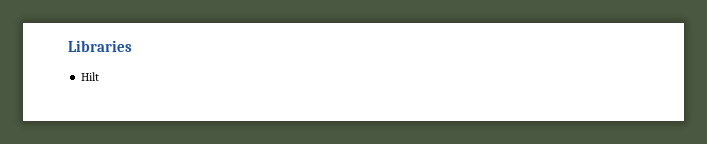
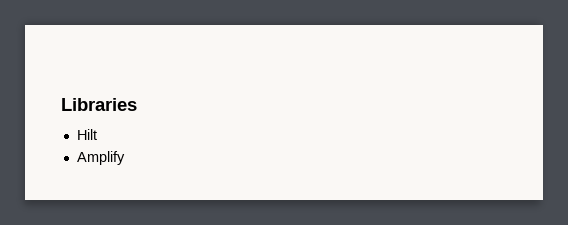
+ Amplify

